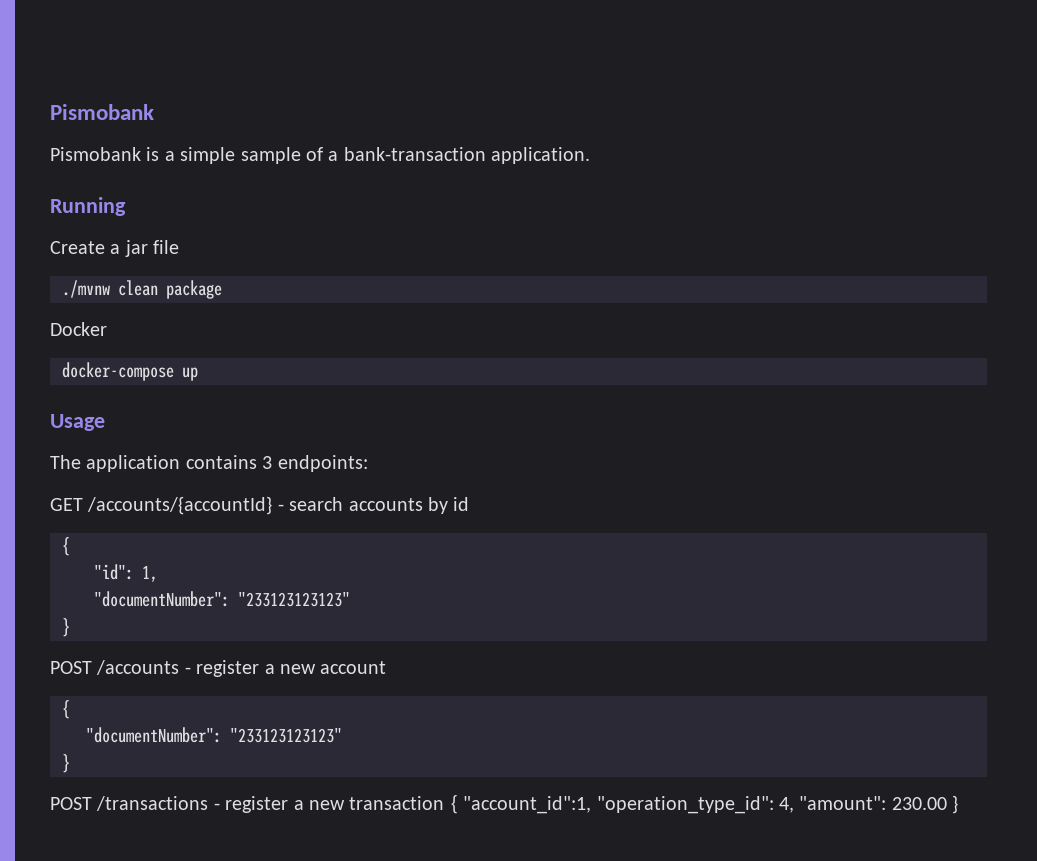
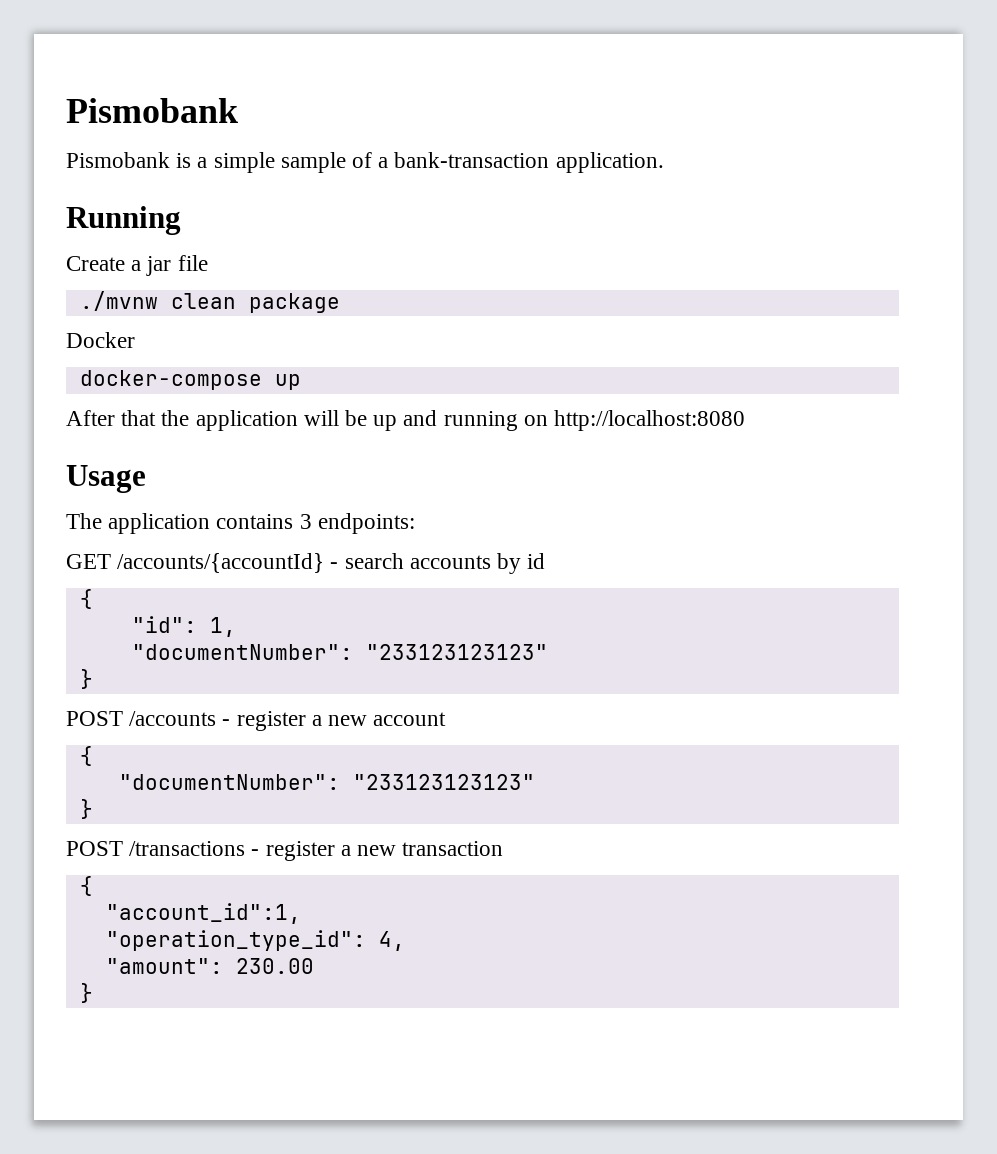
+ After that the application will be up and running on http://localhost:8080
- POST /transactions - register a new transaction { "account_id":1, "operation_type_id": 4, "amount": 230.00 }
+ POST /transactions - register a new transaction
+ {
+ "account_id":1,
+ "operation_type_id": 4,
+ "amount": 230.00
+ }

